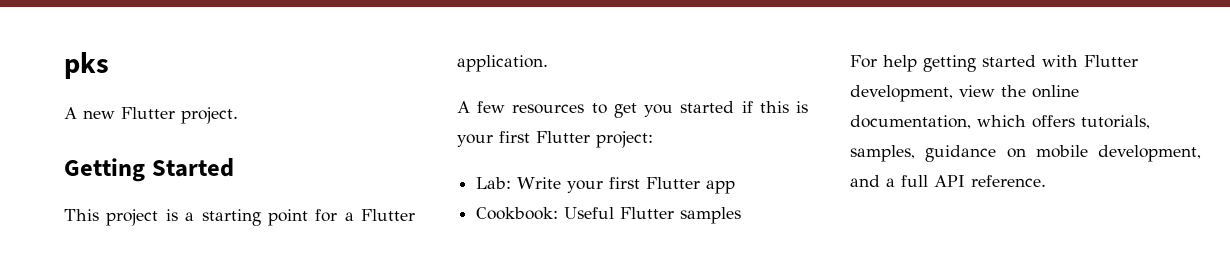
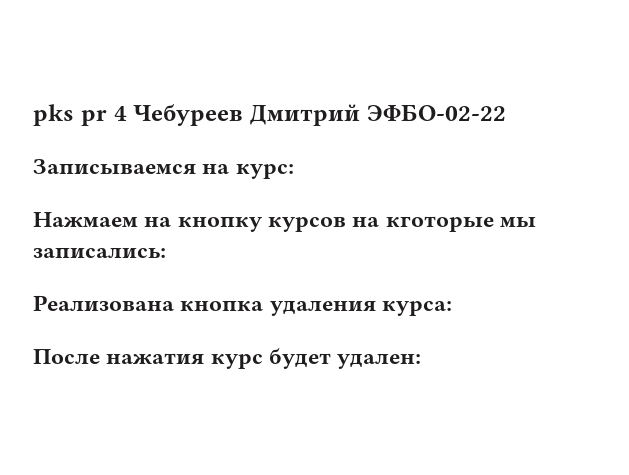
- pks
- A new Flutter project.
- Getting Started
- This project is a starting point for a Flutter application.
- A few resources to get you started if this is your first Flutter project:
- Lab: Write your first Flutter app
- Cookbook: Useful Flutter samples
- For help getting started with Flutter development, view the online documentation, which offers tutorials, samples, guidance on mobile development, and a full API reference.
+ pks pr 4 Чебуреев Дмитрий ЭФБО-02-22
+ Записываемся на курс:
+ Нажмаем на кнопку курсов на кготорые мы записались:
+ Реализована кнопка удаления курса:
+ После нажатия курс будет удален:

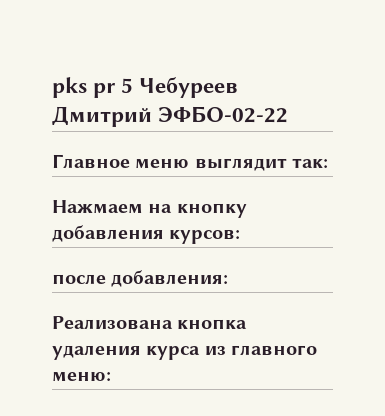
- pks pr 4 Чебуреев Дмитрий ЭФБО-02-22
+ pks pr 5 Чебуреев Дмитрий ЭФБО-02-22
- Записываемся на курс:
+ Главное меню выглядит так:
- Нажмаем на кнопку курсов на кготорые мы записались:
- Реализована кнопка удаления курса:
- После нажатия курс будет удален:
+ Нажмаем на кнопку добавления курсов:
+ после добавления:
+ Реализована кнопка удаления курса из главного меню:

